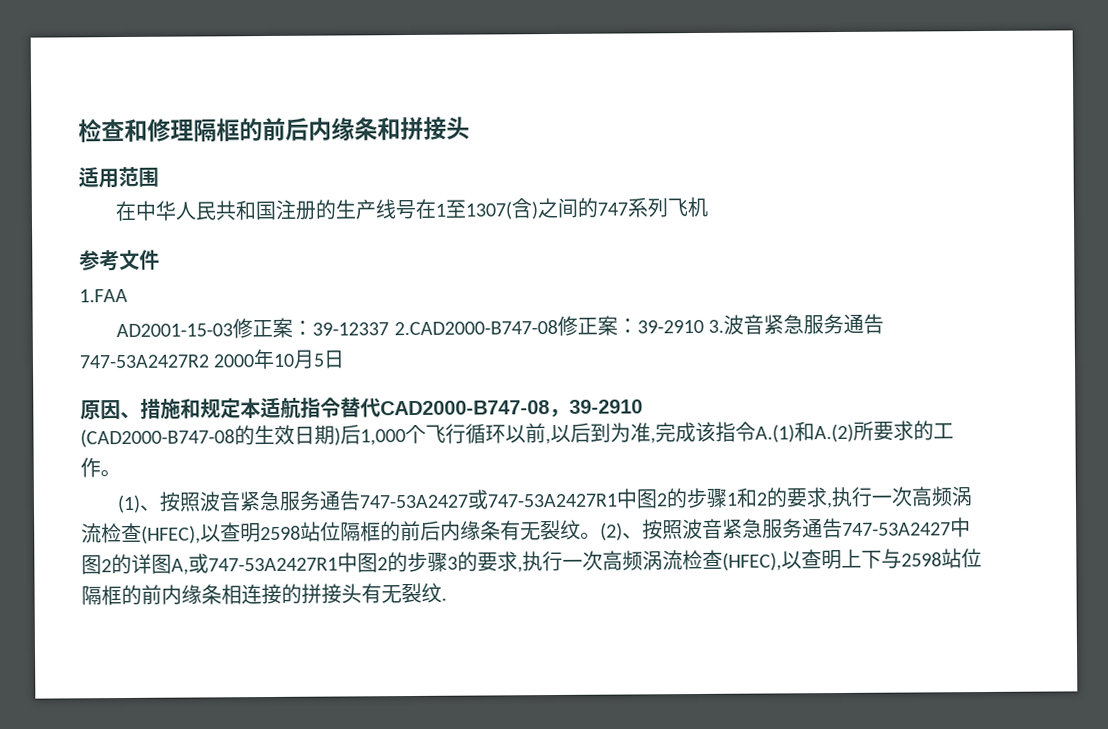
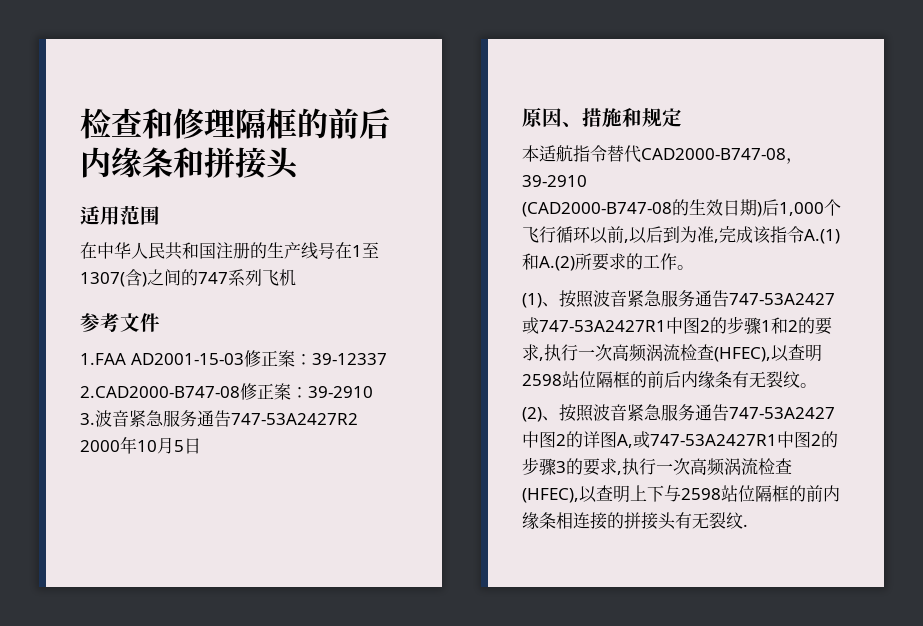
- 1.FAA
- AD2001-15-03修正案：39-12337 2.CAD2000-B747-08修正案：39-2910 3.波音紧急服务通告747-53A2427R2 2000年10月5日
+ 1.FAA AD2001-15-03修正案：39-12337
+ 2.CAD2000-B747-08修正案：39-2910
+ 3.波音紧急服务通告747-53A2427R2 2000年10月5日
- 原因、措施和规定本适航指令替代CAD2000-B747-08，39-2910
+ 原因、措施和规定
+ 本适航指令替代CAD2000-B747-08，39-2910
- (1)、按照波音紧急服务通告747-53A2427或747-53A2427R1中图2的步骤1和2的要求,执行一次高频涡流检查(HFEC),以查明2598站位隔框的前后内缘条有无裂纹。(2)、按照波音紧急服务通告747-53A2427中图2的详图A,或747-53A2427R1中图2的步骤3的要求,执行一次高频涡流检查(HFEC),以查明上下与2598站位隔框的前内缘条相连接的拼接头有无裂纹.
+ (1)、按照波音紧急服务通告747-53A2427或747-53A2427R1中图2的步骤1和2的要求,执行一次高频涡流检查(HFEC),以查明2598站位隔框的前后内缘条有无裂纹。
+ (2)、按照波音紧急服务通告747-53A2427中图2的详图A,或747-53A2427R1中图2的步骤3的要求,执行一次高频涡流检查(HFEC),以查明上下与2598站位隔框的前内缘条相连接的拼接头有无裂纹.

